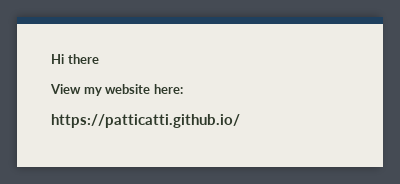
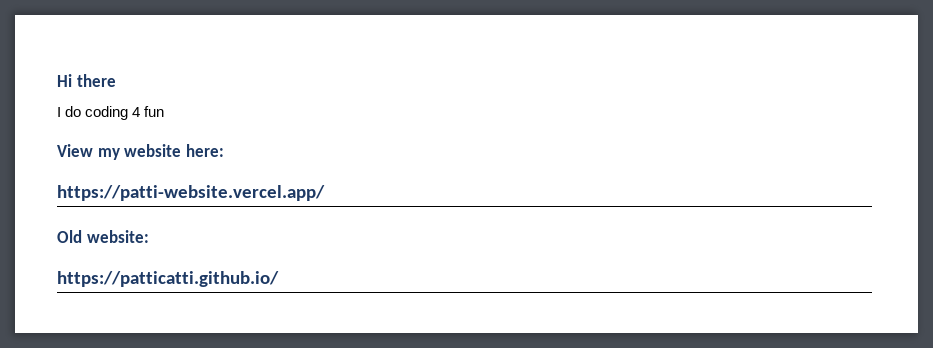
+ I do coding 4 fun
+ https://patti-website.vercel.app/
+ Old website:

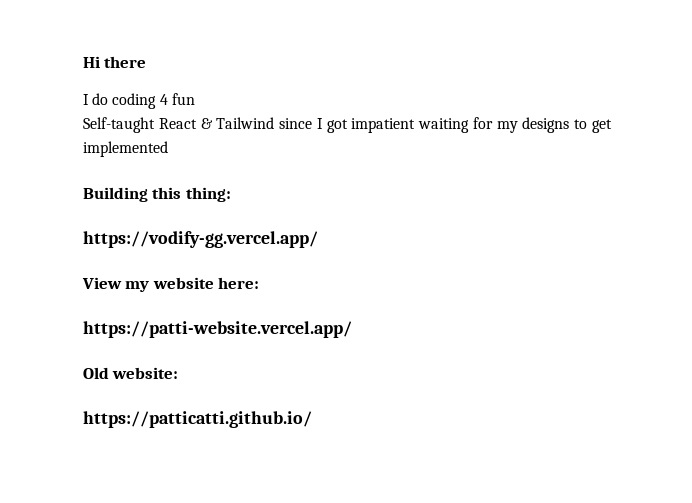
+ Self-taught React & Tailwind since I got impatient waiting for my designs to get implemented
+ Building this thing:
+ https://vodify-gg.vercel.app/

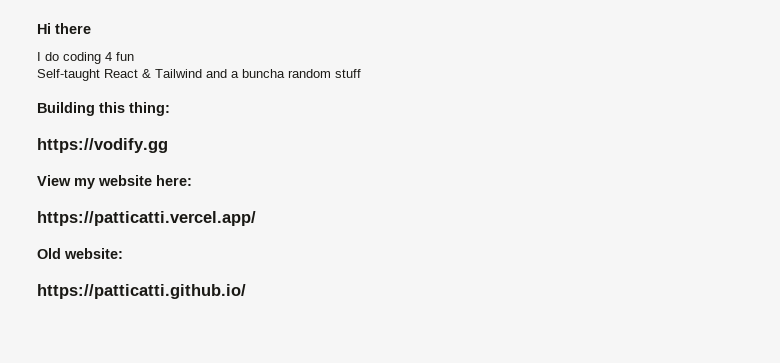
- Self-taught React & Tailwind since I got impatient waiting for my designs to get implemented
+ Self-taught React & Tailwind and a buncha random stuff
- https://vodify-gg.vercel.app/
+ https://vodify.gg
- https://patti-website.vercel.app/
+ https://patticatti.vercel.app/

